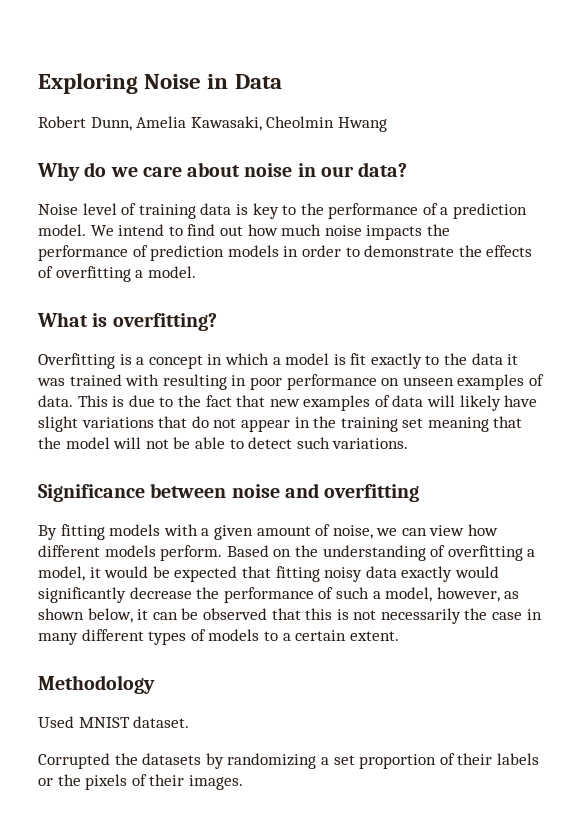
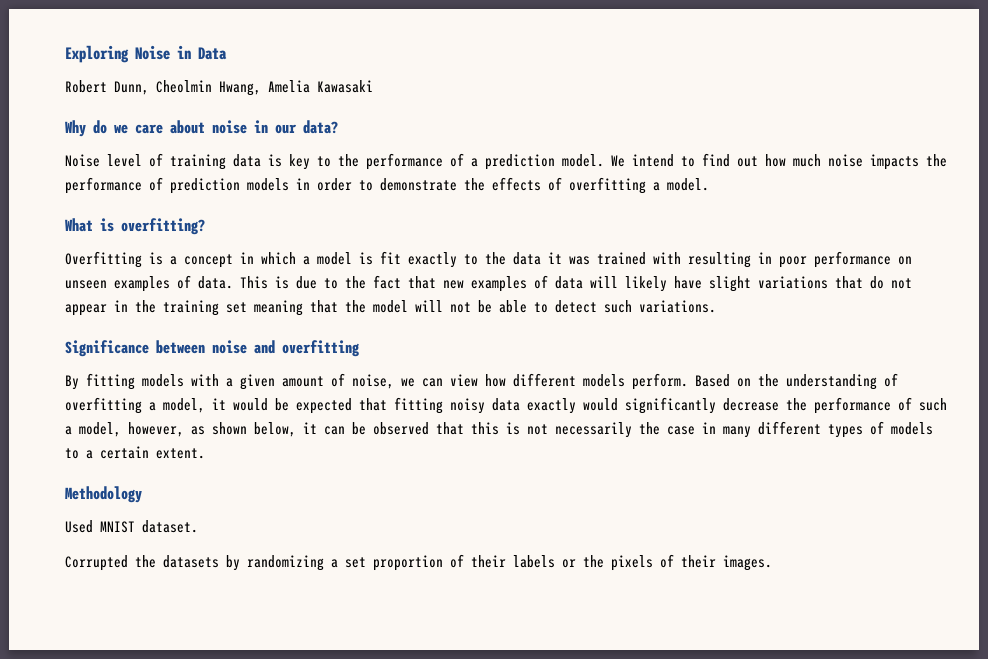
- Robert Dunn, Amelia Kawasaki, Cheolmin Hwang
+ Robert Dunn, Cheolmin Hwang, Amelia Kawasaki

